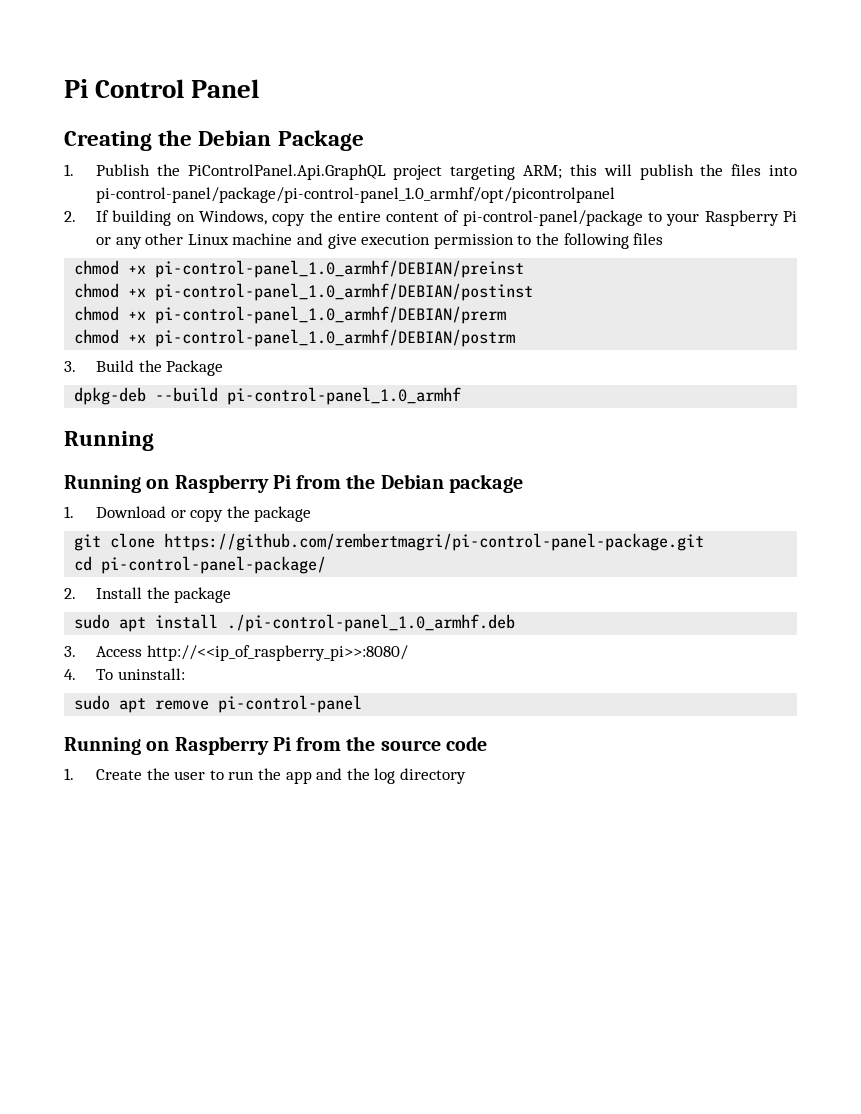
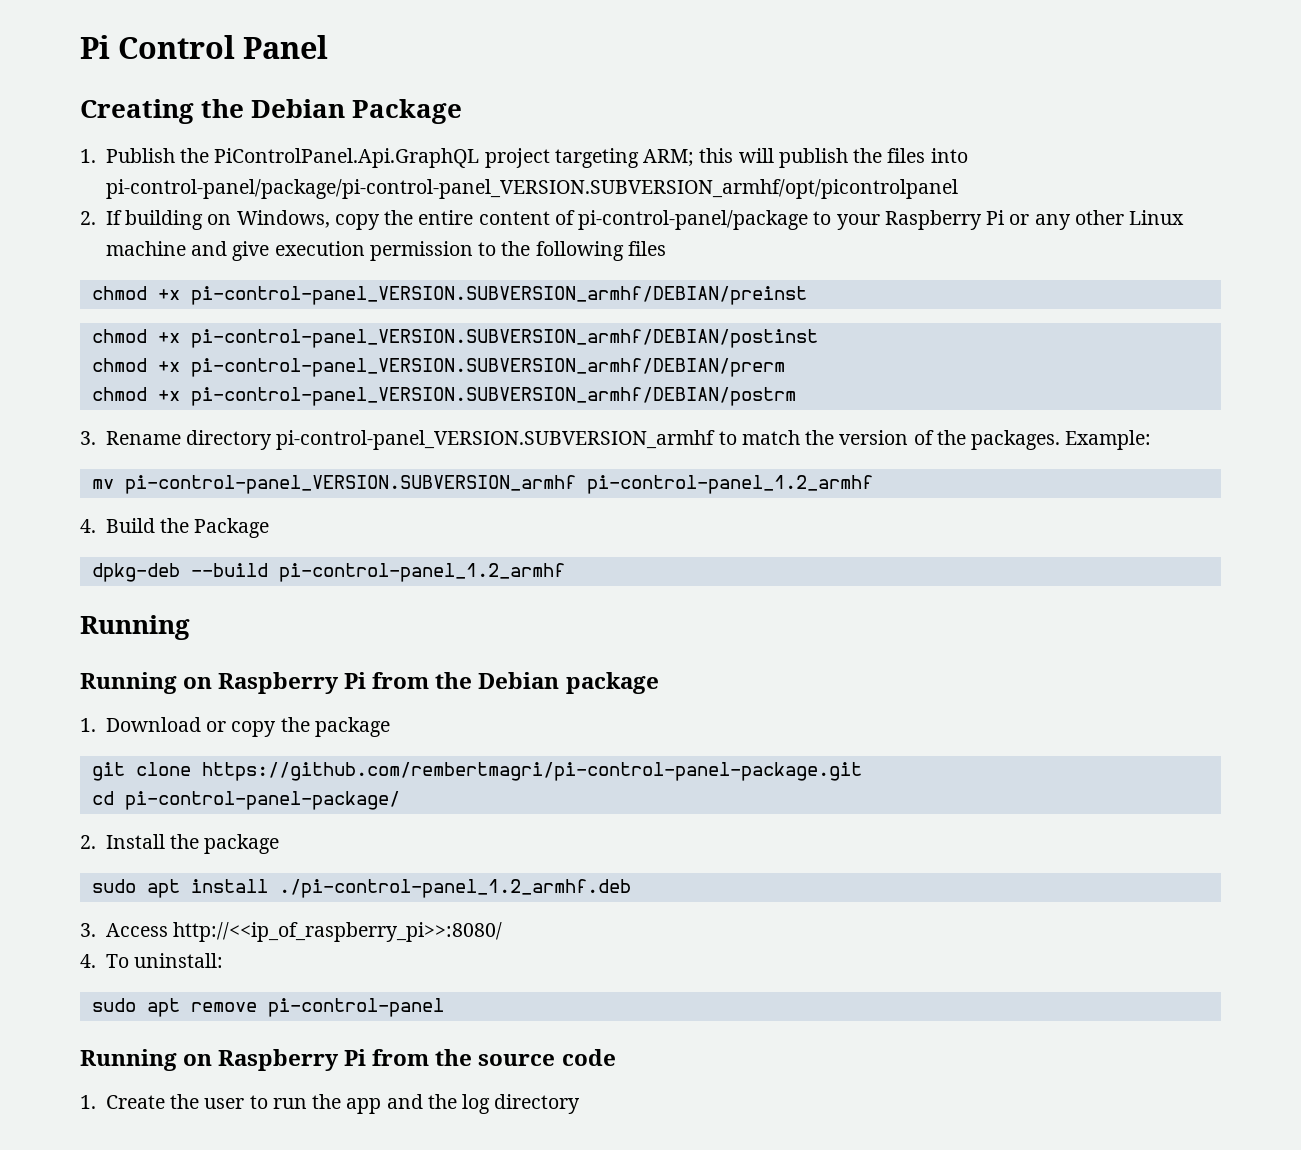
- 1. Publish the PiControlPanel.Api.GraphQL project targeting ARM; this will publish the files into pi-control-panel/package/pi-control-panel_1.0_armhf/opt/picontrolpanel
+ 1. Publish the PiControlPanel.Api.GraphQL project targeting ARM; this will publish the files into pi-control-panel/package/pi-control-panel_VERSION.SUBVERSION_armhf/opt/picontrolpanel
- chmod +x pi-control-panel_1.0_armhf/DEBIAN/preinst
- chmod +x pi-control-panel_1.0_armhf/DEBIAN/postinst
- chmod +x pi-control-panel_1.0_armhf/DEBIAN/prerm
- chmod +x pi-control-panel_1.0_armhf/DEBIAN/postrm
- 3. Build the Package
+ chmod +x pi-control-panel_VERSION.SUBVERSION_armhf/DEBIAN/preinst
+ chmod +x pi-control-panel_VERSION.SUBVERSION_armhf/DEBIAN/postinst
+ chmod +x pi-control-panel_VERSION.SUBVERSION_armhf/DEBIAN/prerm
+ chmod +x pi-control-panel_VERSION.SUBVERSION_armhf/DEBIAN/postrm
+ 3. Rename directory pi-control-panel_VERSION.SUBVERSION_armhf to match the version of the packages. Example:
+ mv pi-control-panel_VERSION.SUBVERSION_armhf pi-control-panel_1.2_armhf
+ 4. Build the Package
- dpkg-deb --build pi-control-panel_1.0_armhf
+ dpkg-deb --build pi-control-panel_1.2_armhf
- sudo apt install ./pi-control-panel_1.0_armhf.deb
+ sudo apt install ./pi-control-panel_1.2_armhf.deb

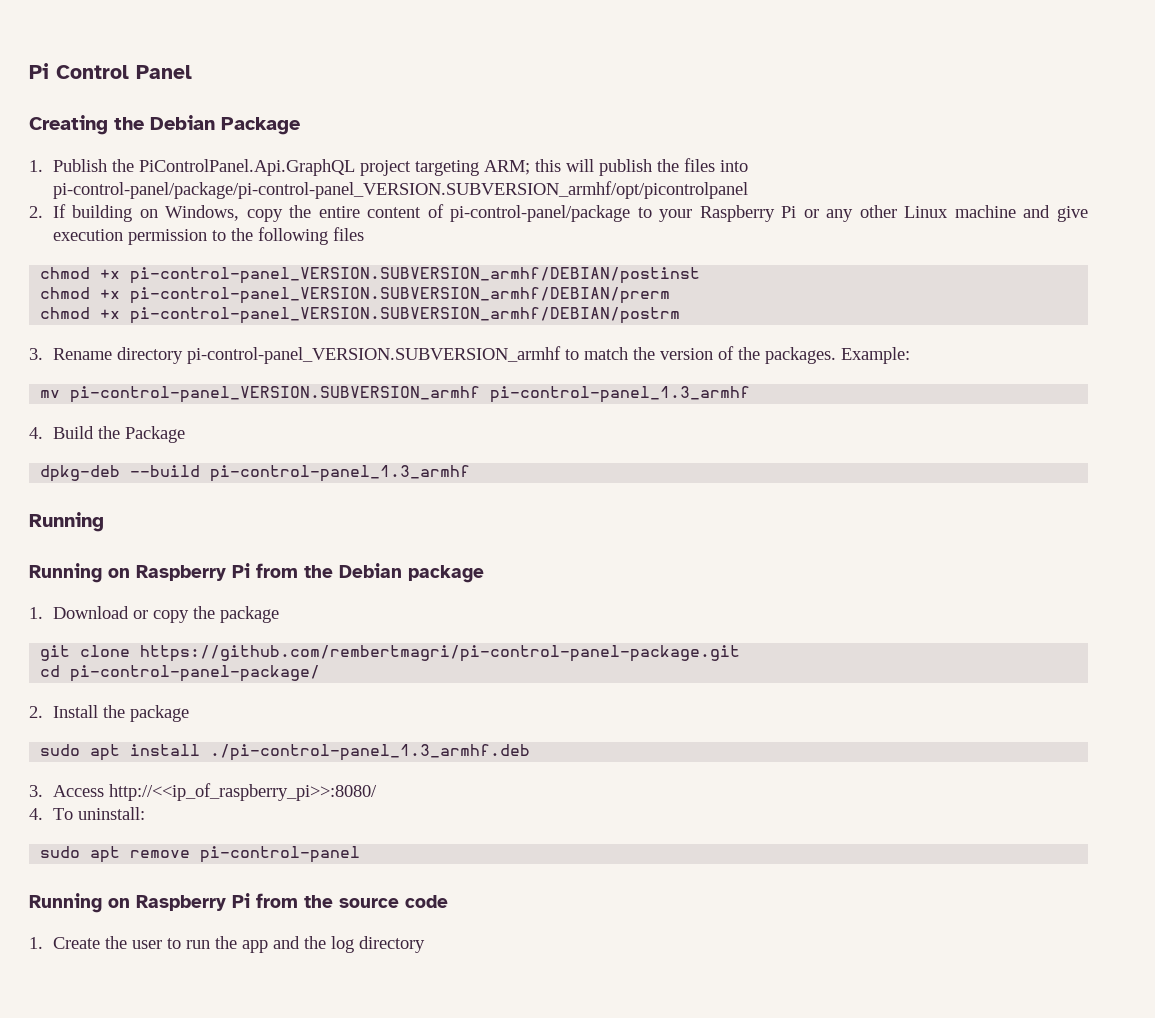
- chmod +x pi-control-panel_VERSION.SUBVERSION_armhf/DEBIAN/preinst
- mv pi-control-panel_VERSION.SUBVERSION_armhf pi-control-panel_1.2_armhf
+ mv pi-control-panel_VERSION.SUBVERSION_armhf pi-control-panel_1.3_armhf
- dpkg-deb --build pi-control-panel_1.2_armhf
+ dpkg-deb --build pi-control-panel_1.3_armhf
- sudo apt install ./pi-control-panel_1.2_armhf.deb
+ sudo apt install ./pi-control-panel_1.3_armhf.deb

